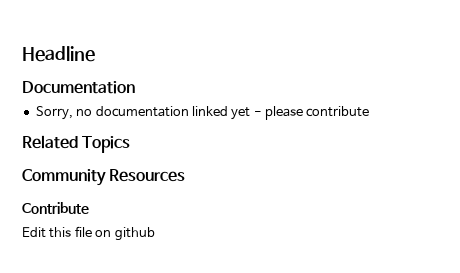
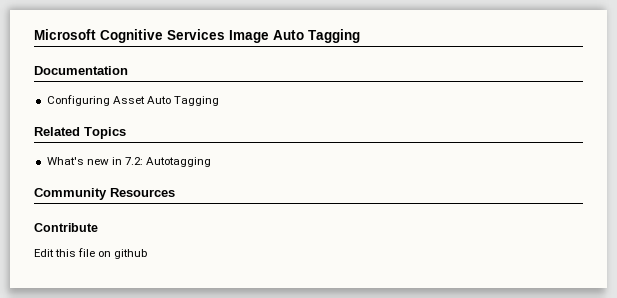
- Headline
+ Microsoft Cognitive Services Image Auto Tagging
  Documentation
- Sorry, no documentation linked yet - please contribute
+ Configuring Asset Auto Tagging
  Related Topics
+ What's new in 7.2: Autotagging

